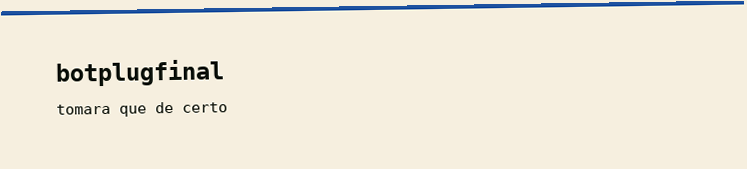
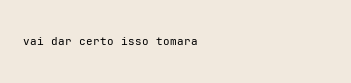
- botplugfinal
- tomara que de certo
+ vai dar certo isso tomara

